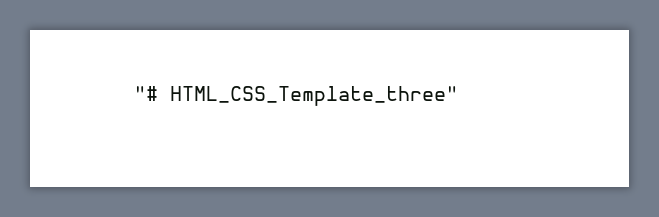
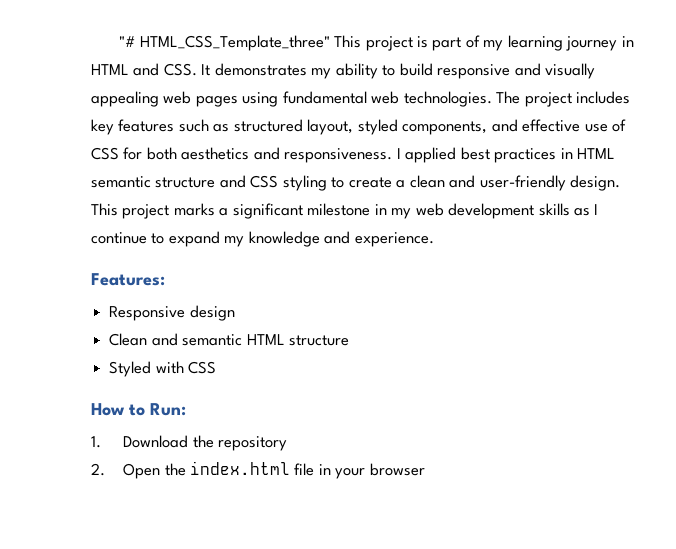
- "# HTML_CSS_Template_three"
+ "# HTML_CSS_Template_three" This project is part of my learning journey in HTML and CSS. It demonstrates my ability to build responsive and visually appealing web pages using fundamental web technologies. The project includes key features such as structured layout, styled components, and effective use of CSS for both aesthetics and responsiveness. I applied best practices in HTML semantic structure and CSS styling to create a clean and user-friendly design. This project marks a significant milestone in my web development skills as I continue to expand my knowledge and experience.
+ Features:
+ Responsive design
+ Clean and semantic HTML structure
+ Styled with CSS
+ How to Run:
+ 1. Download the repository
+ 2. Open the index.html file in your browser

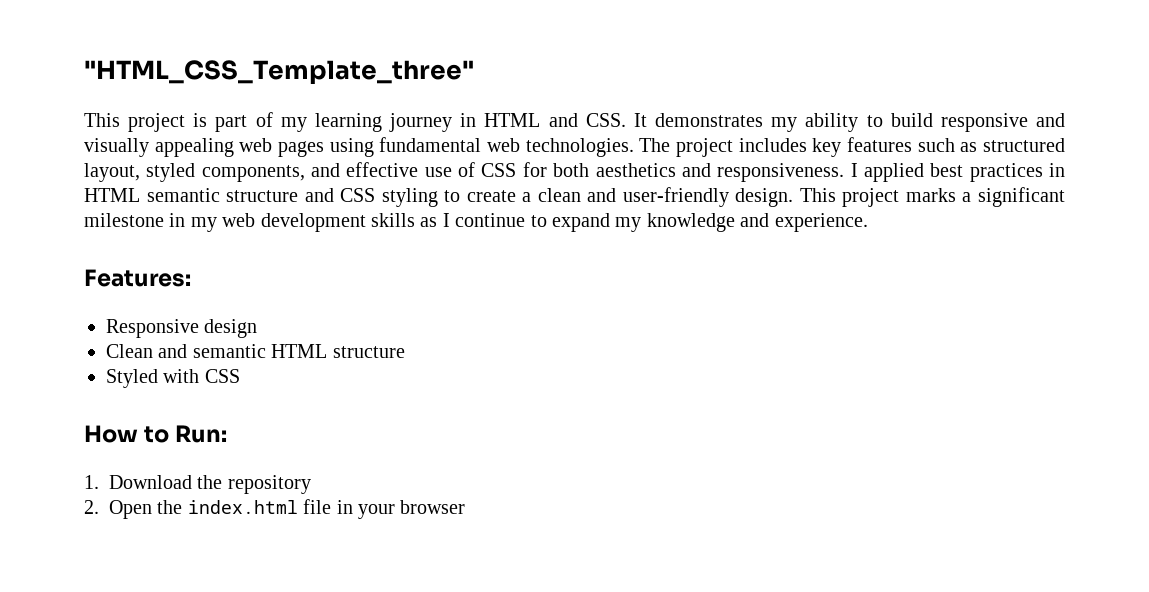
- "# HTML_CSS_Template_three" This project is part of my learning journey in HTML and CSS. It demonstrates my ability to build responsive and visually appealing web pages using fundamental web technologies.
+ "HTML_CSS_Template_three"
+ This project is part of my learning journey in HTML and CSS. It demonstrates my ability to build responsive and visually appealing web pages using fundamental web technologies.

